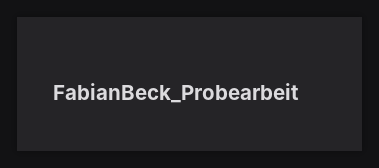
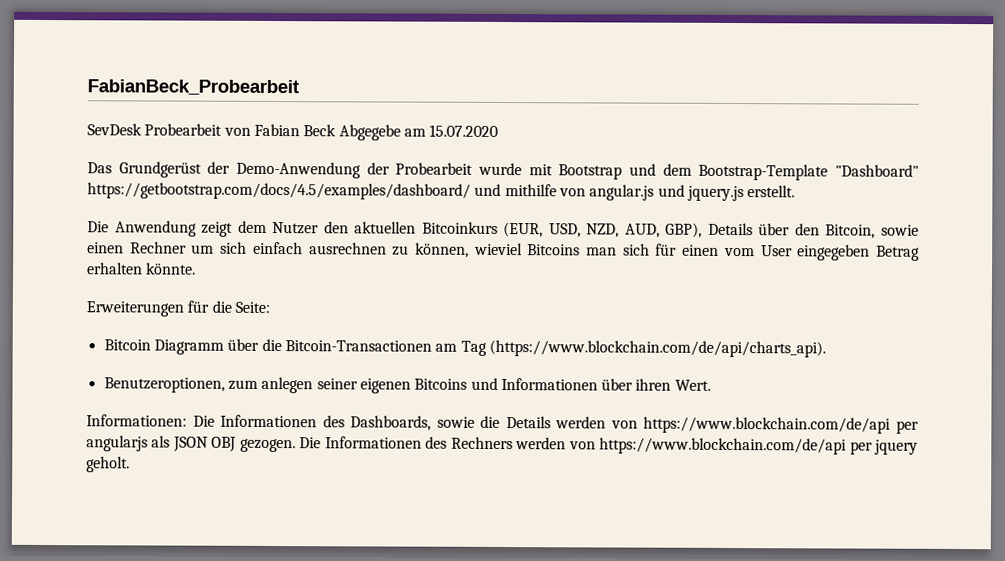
+ SevDesk Probearbeit von Fabian Beck Abgegebe am 15.07.2020
+ Das Grundgerüst der Demo-Anwendung der Probearbeit wurde mit Bootstrap und dem Bootstrap-Template "Dashboard" https://getbootstrap.com/docs/4.5/examples/dashboard/ und mithilfe von angular.js und jquery.js erstellt.
+ Die Anwendung zeigt dem Nutzer den aktuellen Bitcoinkurs (EUR, USD, NZD, AUD, GBP), Details über den Bitcoin, sowie einen Rechner um sich einfach ausrechnen zu können, wieviel Bitcoins man sich für einen vom User eingegeben Betrag erhalten könnte.
+ Erweiterungen für die Seite:
+ Bitcoin Diagramm über die Bitcoin-Transactionen am Tag (https://www.blockchain.com/de/api/charts_api).
+ Benutzeroptionen, zum anlegen seiner eigenen Bitcoins und Informationen über ihren Wert.
+ Informationen: Die Informationen des Dashboards, sowie die Details werden von https://www.blockchain.com/de/api per angularjs als JSON OBJ gezogen. Die Informationen des Rechners werden von https://www.blockchain.com/de/api per jquery geholt.

